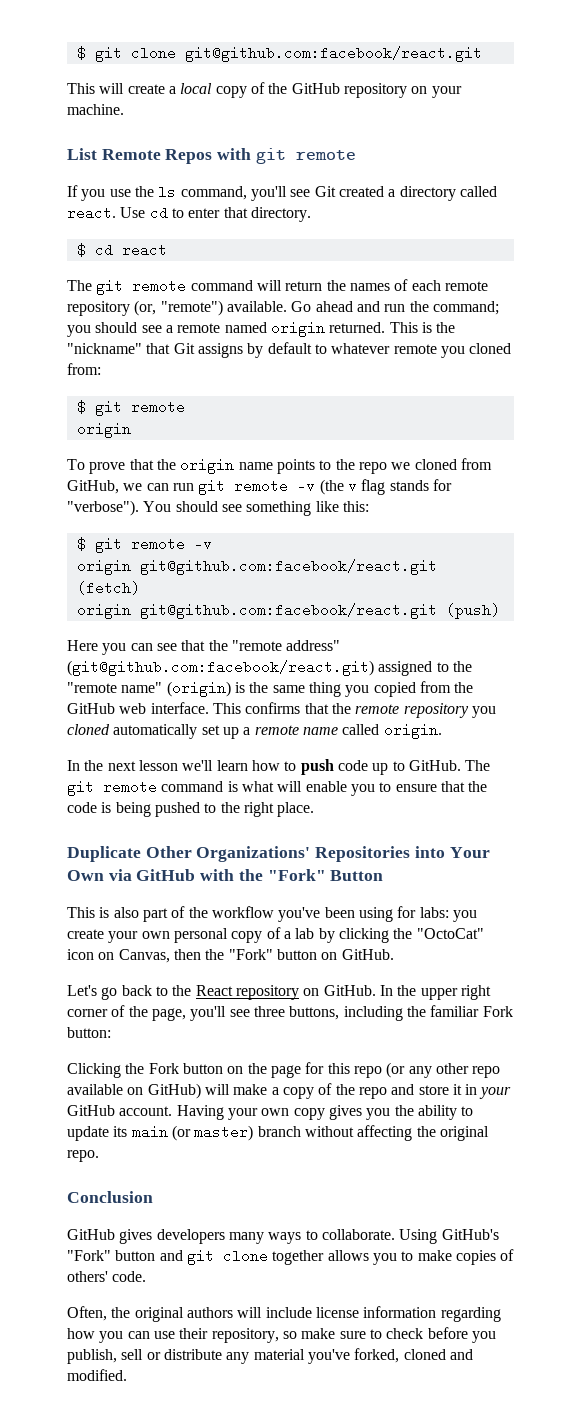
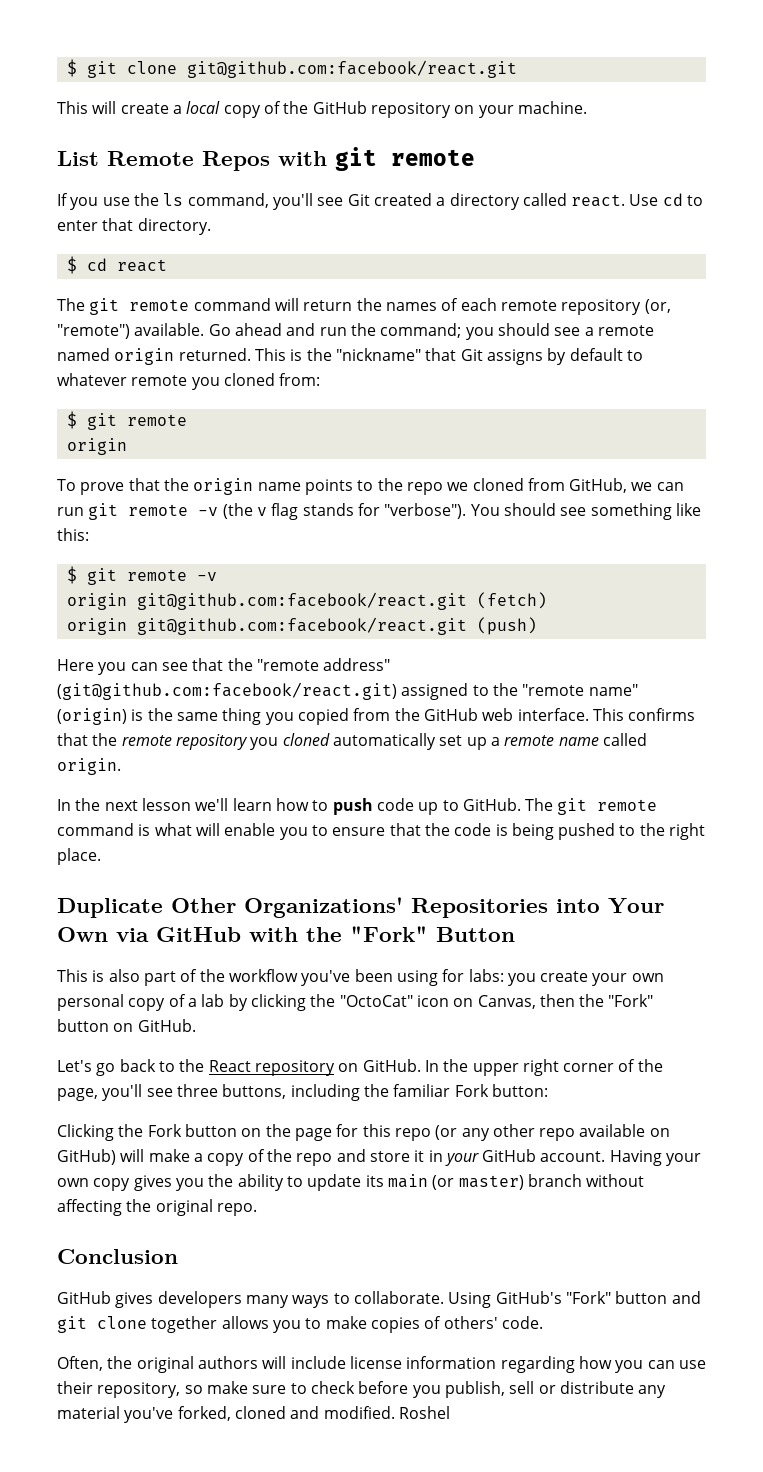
+ Roshel

